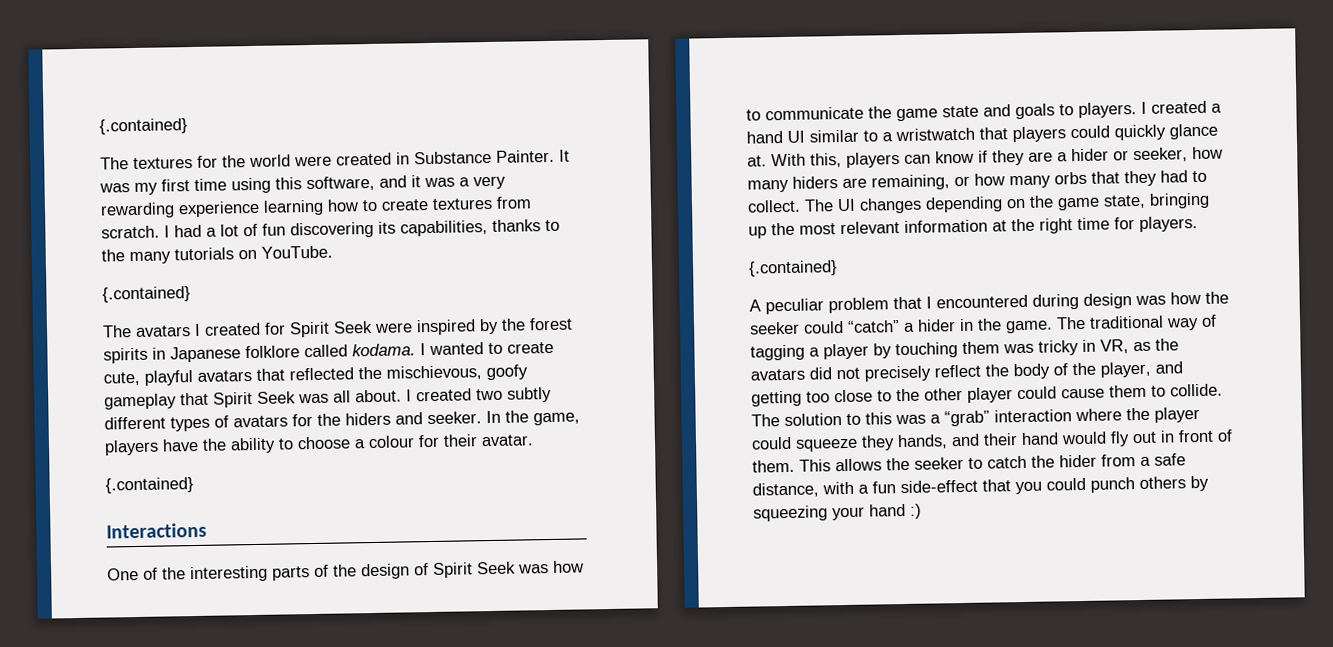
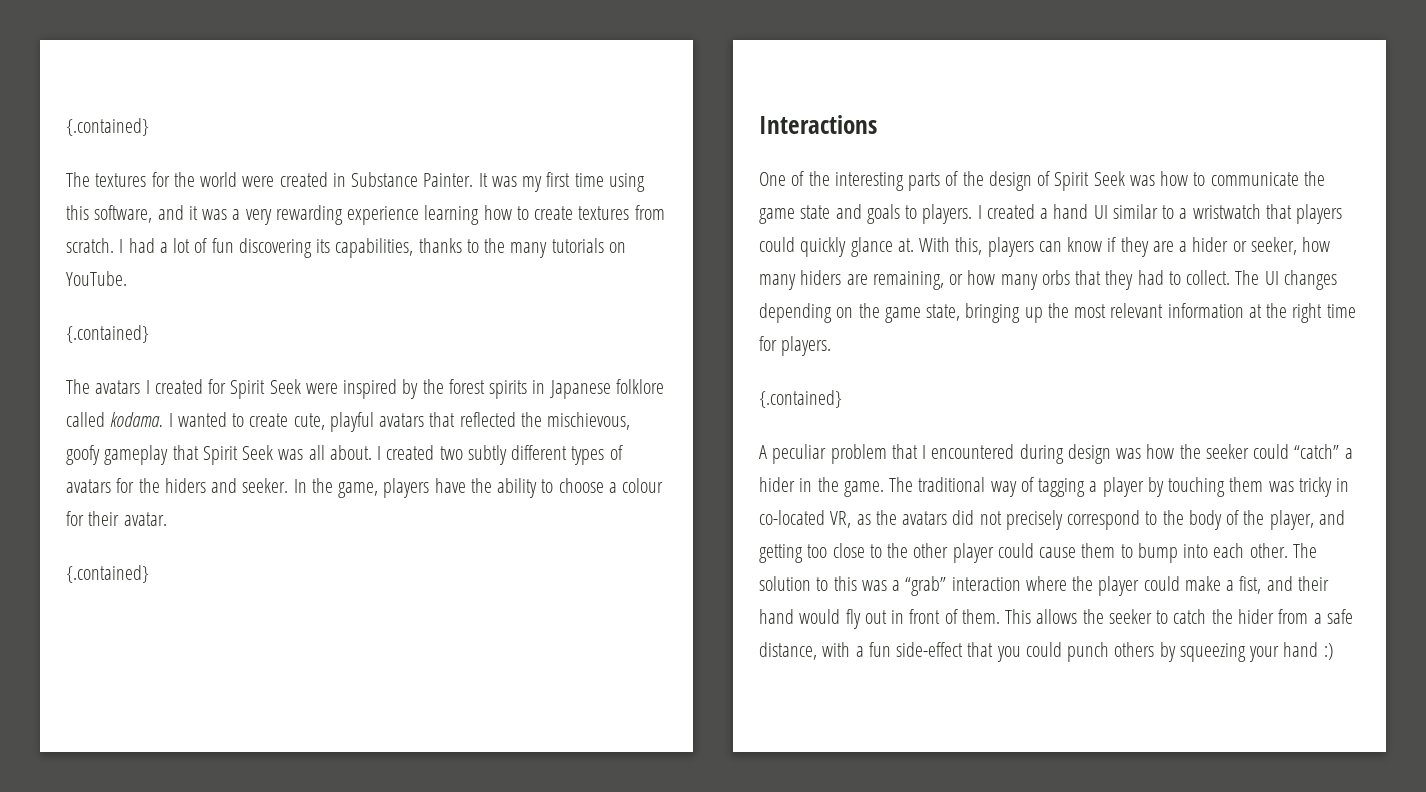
- The traditional way of tagging a player by touching them was tricky in VR, as the avatars did not precisely reflect the body of the player, and getting too close to the other player could cause them to collide.
+ The traditional way of tagging a player by touching them was tricky in co-located VR, as the avatars did not precisely correspond to the body of the player, and getting too close to the other player could cause them to bump into each other.
- The solution to this was a “grab” interaction where the player could squeeze they hands, and their hand would fly out in front of them.
+ The solution to this was a “grab” interaction where the player could make a fist, and their hand would fly out in front of them.

